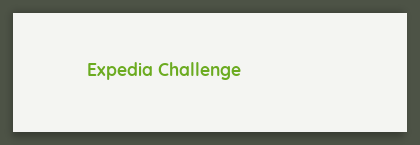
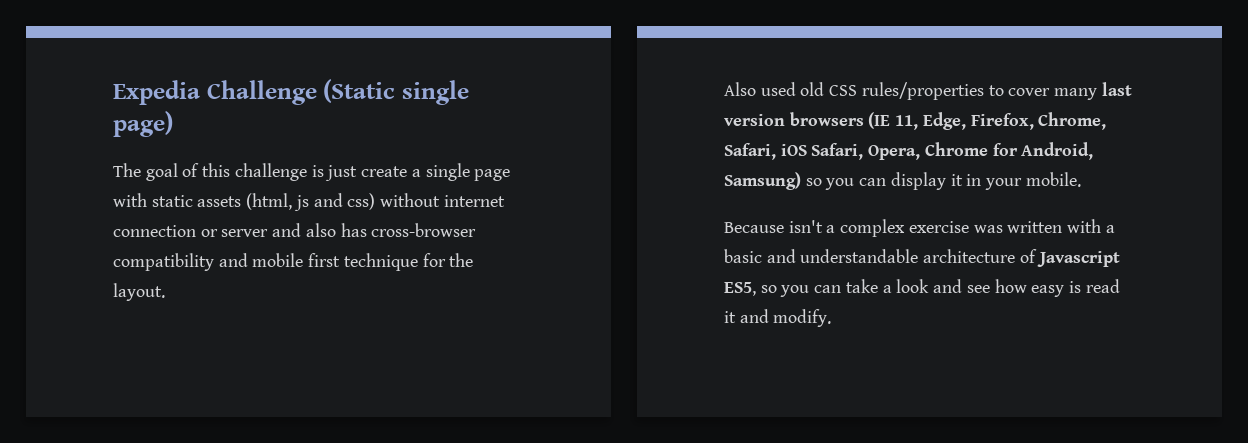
- Expedia Challenge
+ Expedia Challenge (Static single page)
+ The goal of this challenge is just create a single page with static assets (html, js and css) without internet connection or server and also has cross-browser compatibility and mobile first technique for the layout.
+ Also used old CSS rules/properties to cover many last version browsers (IE 11, Edge, Firefox, Chrome, Safari, iOS Safari, Opera, Chrome for Android, Samsung) so you can display it in your mobile.
+ Because isn't a complex exercise was written with a basic and understandable architecture of Javascript ES5, so you can take a look and see how easy is read it and modify.

